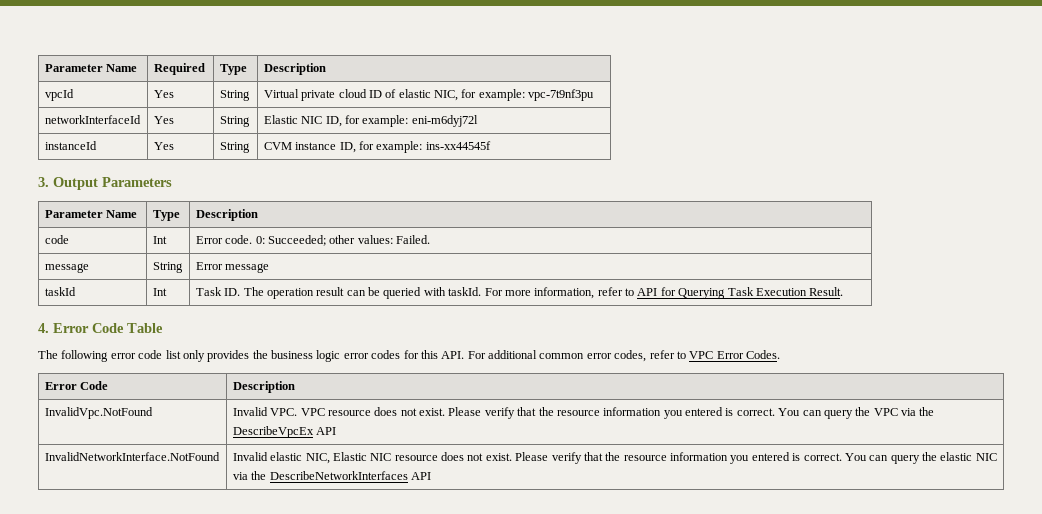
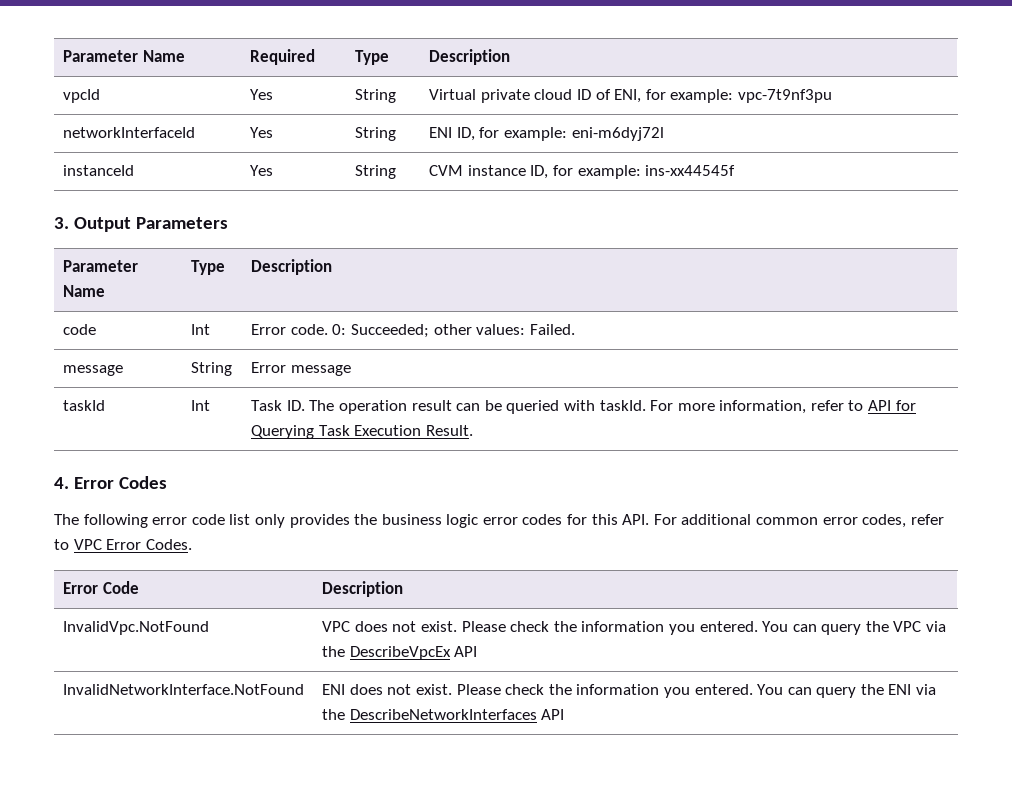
- vpcId | Yes | String | Virtual private cloud ID of elastic NIC, for example: vpc-7t9nf3pu
+ vpcId | Yes | String | Virtual private cloud ID of ENI, for example: vpc-7t9nf3pu
- networkInterfaceId | Yes | String | Elastic NIC ID, for example: eni-m6dyj72l
+ networkInterfaceId | Yes | String | ENI ID, for example: eni-m6dyj72l
- 4. Error Code Table
+ 4. Error Codes
- InvalidVpc.NotFound | Invalid VPC. VPC resource does not exist. Please verify that the resource information you entered is correct. You can query the VPC via the DescribeVpcEx API
+ InvalidVpc.NotFound | VPC does not exist. Please check the information you entered. You can query the VPC via the DescribeVpcEx API
- InvalidNetworkInterface.NotFound | Invalid elastic NIC, Elastic NIC resource does not exist. Please verify that the resource information you entered is correct. You can query the elastic NIC via the DescribeNetworkInterfaces API
+ InvalidNetworkInterface.NotFound | ENI does not exist. Please check the information you entered. You can query the ENI via the DescribeNetworkInterfaces API

